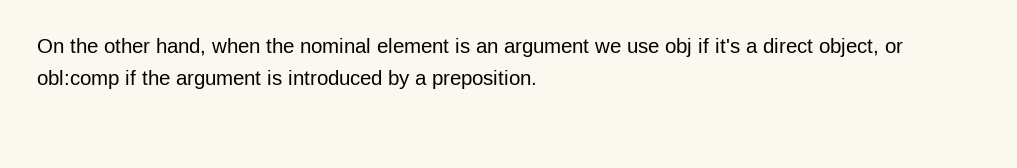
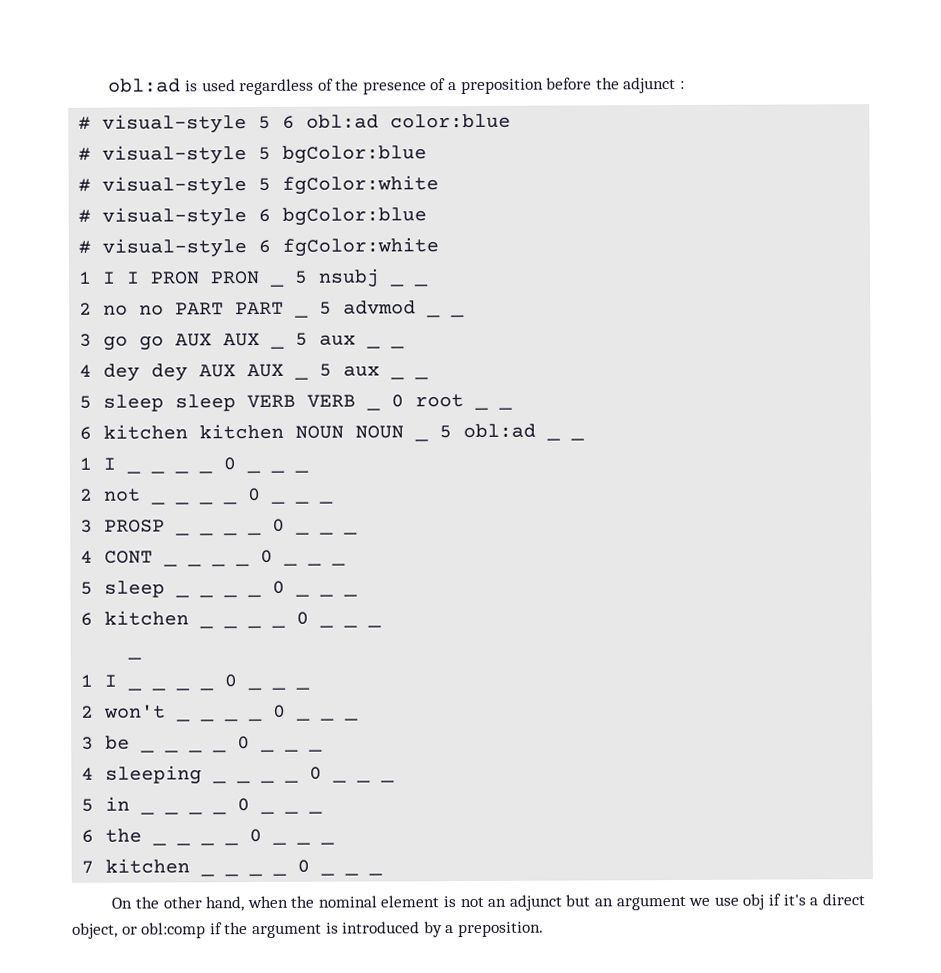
+ obl:ad is used regardless of the presence of a preposition before the adjunct :
+ # visual-style 5 6 obl:ad color:blue
+ # visual-style 5 bgColor:blue
+ # visual-style 5 fgColor:white
+ # visual-style 6 bgColor:blue
+ # visual-style 6 fgColor:white
+ 1 I I PRON PRON _ 5 nsubj _ _
+ 2 no no PART PART _ 5 advmod _ _
+ 3 go go AUX AUX _ 5 aux _ _
+ 4 dey dey AUX AUX _ 5 aux _ _
+ 5 sleep sleep VERB VERB _ 0 root _ _
+ 6 kitchen kitchen NOUN NOUN _ 5 obl:ad _ _
+ 1 I _ _ _ _ 0 _ _ _
+ 2 not _ _ _ _ 0 _ _ _
+ 3 PROSP _ _ _ _ 0 _ _ _
+ 4 CONT _ _ _ _ 0 _ _ _
+ 5 sleep _ _ _ _ 0 _ _ _
+ 6 kitchen _ _ _ _ 0 _ _ _
+ _
+ 1 I _ _ _ _ 0 _ _ _
+ 2 won't _ _ _ _ 0 _ _ _
+ 3 be _ _ _ _ 0 _ _ _
+ 4 sleeping _ _ _ _ 0 _ _ _
+ 5 in _ _ _ _ 0 _ _ _
+ 6 the _ _ _ _ 0 _ _ _
+ 7 kitchen _ _ _ _ 0 _ _ _
- On the other hand, when the nominal element is an argument we use obj if it's a direct object, or obl:comp if the argument is introduced by a preposition.
+ On the other hand, when the nominal element is not an adjunct but an argument we use obj if it's a direct object, or obl:comp if the argument is introduced by a preposition.

